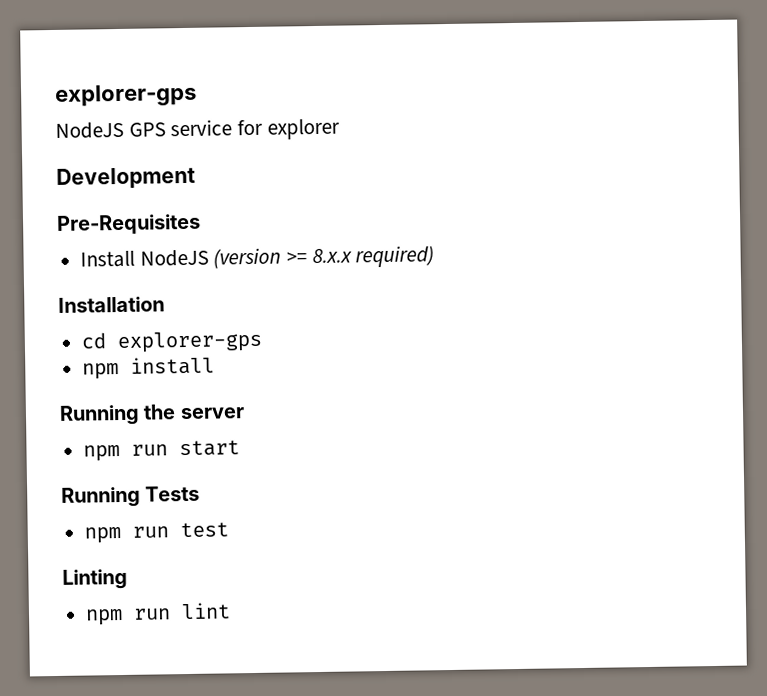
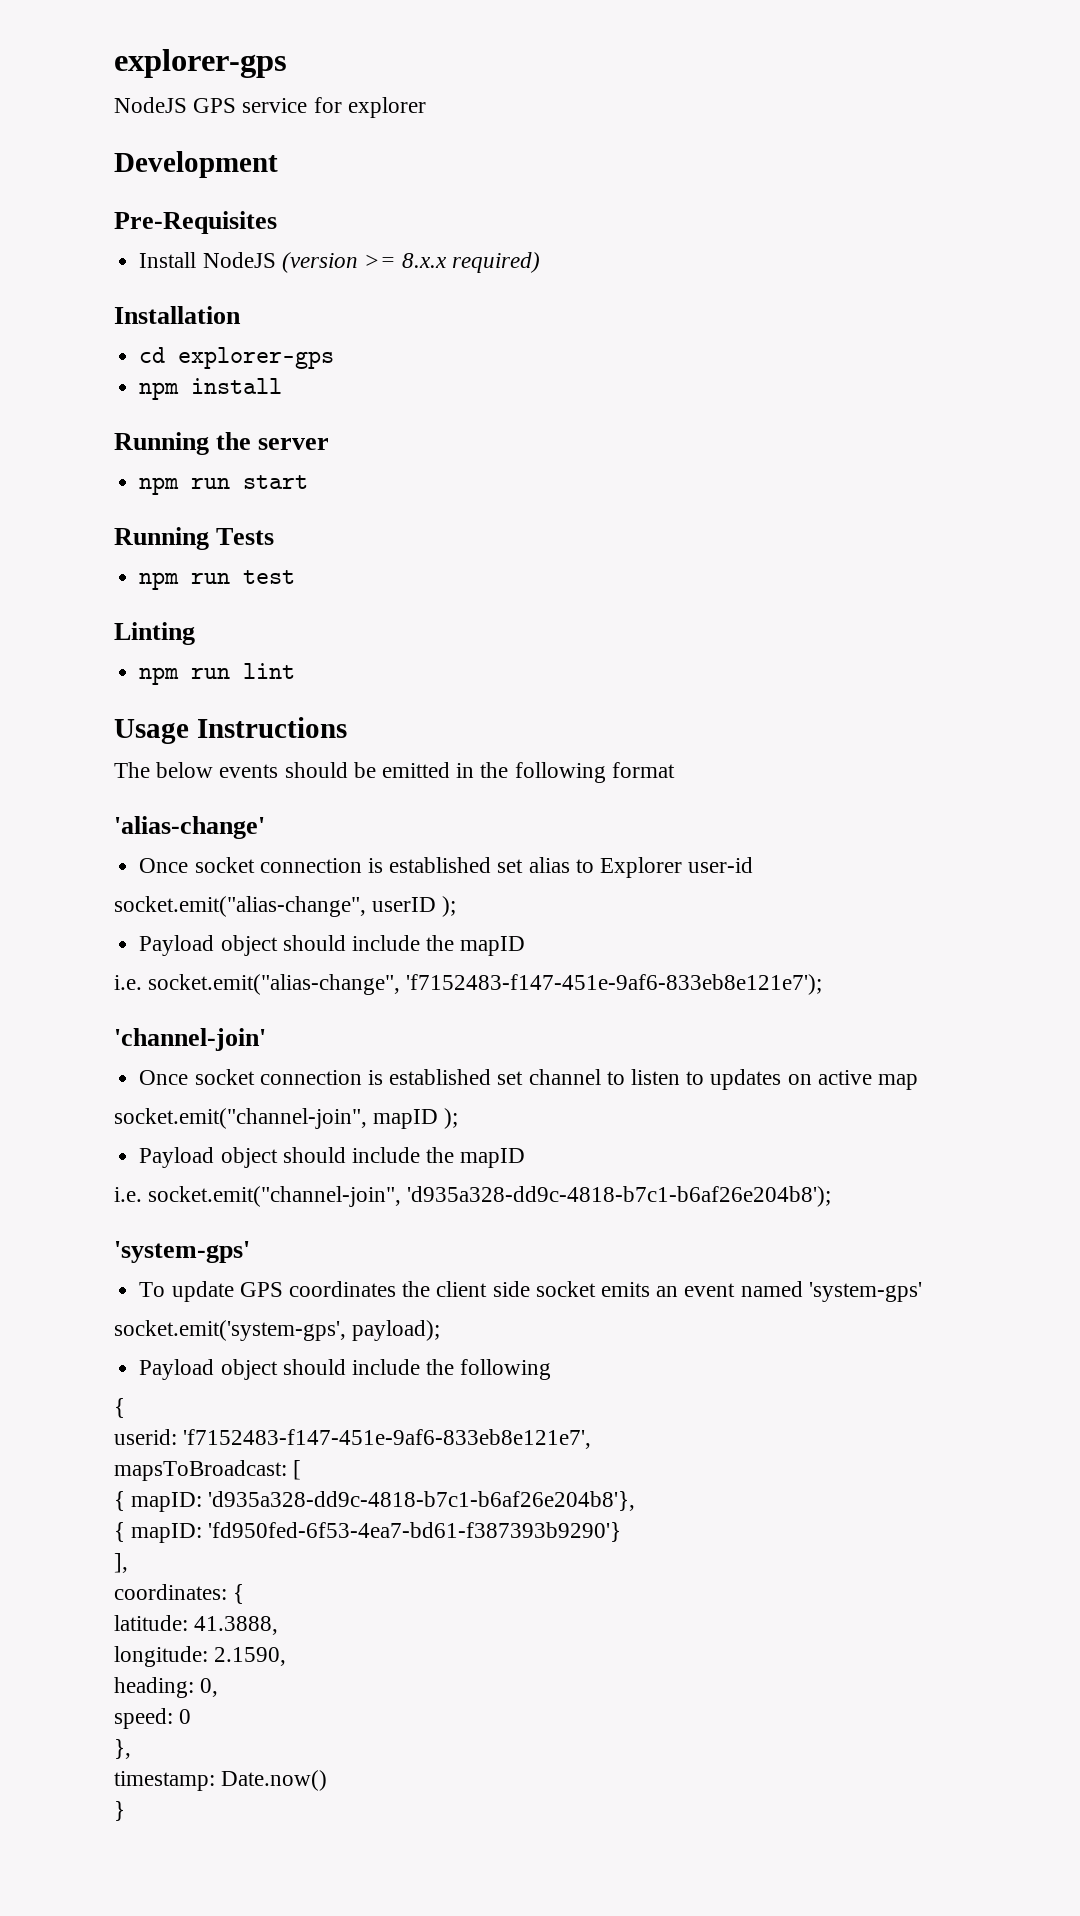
+ Usage Instructions
+ The below events should be emitted in the following format
+ 'alias-change'
+ Once socket connection is established set alias to Explorer user-id
+ socket.emit("alias-change", userID );
+ Payload object should include the mapID
+ i.e. socket.emit("alias-change", 'f7152483-f147-451e-9af6-833eb8e121e7');
+ 'channel-join'
+ Once socket connection is established set channel to listen to updates on active map
+ socket.emit("channel-join", mapID );
+ Payload object should include the mapID
+ i.e. socket.emit("channel-join", 'd935a328-dd9c-4818-b7c1-b6af26e204b8');
+ 'system-gps'
+ To update GPS coordinates the client side socket emits an event named 'system-gps'
+ socket.emit('system-gps', payload);
+ Payload object should include the following
+ {
+ userid: 'f7152483-f147-451e-9af6-833eb8e121e7',
+ mapsToBroadcast: [
+ { mapID: 'd935a328-dd9c-4818-b7c1-b6af26e204b8'},
+ { mapID: 'fd950fed-6f53-4ea7-bd61-f387393b9290'}
+ ],
+ coordinates: {
+ latitude: 41.3888,
+ longitude: 2.1590,
+ heading: 0,
+ speed: 0
+ },
+ timestamp: Date.now()
+ }

